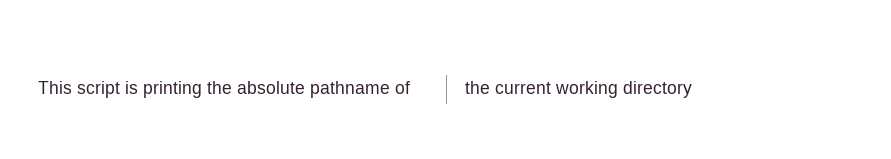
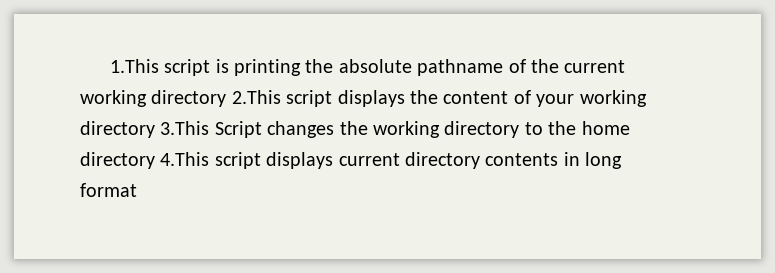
- This script is printing the absolute pathname of the current working directory
+ 1.This script is printing the absolute pathname of the current working directory 2.This script displays the content of your working directory 3.This Script changes the working directory to the home directory 4.This script displays current directory contents in long format

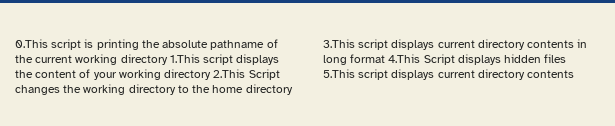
- 1.This script is printing the absolute pathname of the current working directory 2.This script displays the content of your working directory 3.This Script changes the working directory to the home directory 4.This script displays current directory contents in long format
+ 0.This script is printing the absolute pathname of the current working directory 1.This script displays the content of your working directory 2.This Script changes the working directory to the home directory 3.This script displays current directory contents in long format 4.This Script displays hidden files 5.This script displays current directory contents

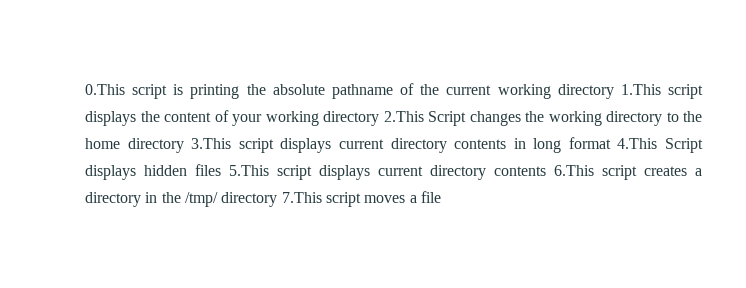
- 0.This script is printing the absolute pathname of the current working directory 1.This script displays the content of your working directory 2.This Script changes the working directory to the home directory 3.This script displays current directory contents in long format 4.This Script displays hidden files 5.This script displays current directory contents
+ 0.This script is printing the absolute pathname of the current working directory 1.This script displays the content of your working directory 2.This Script changes the working directory to the home directory 3.This script displays current directory contents in long format 4.This Script displays hidden files 5.This script displays current directory contents 6.This script creates a directory in the /tmp/ directory 7.This script moves a file

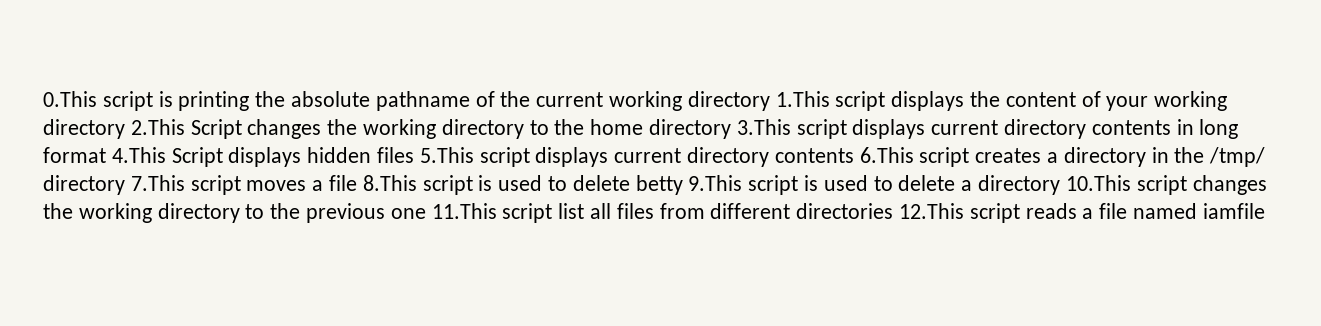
- 0.This script is printing the absolute pathname of the current working directory 1.This script displays the content of your working directory 2.This Script changes the working directory to the home directory 3.This script displays current directory contents in long format 4.This Script displays hidden files 5.This script displays current directory contents 6.This script creates a directory in the /tmp/ directory 7.This script moves a file
+ 0.This script is printing the absolute pathname of the current working directory 1.This script displays the content of your working directory 2.This Script changes the working directory to the home directory 3.This script displays current directory contents in long format 4.This Script displays hidden files 5.This script displays current directory contents 6.This script creates a directory in the /tmp/ directory 7.This script moves a file 8.This script is used to delete betty 9.This script is used to delete a directory 10.This script changes the working directory to the previous one 11.This script list all files from different directories 12.This script reads a file named iamfile

